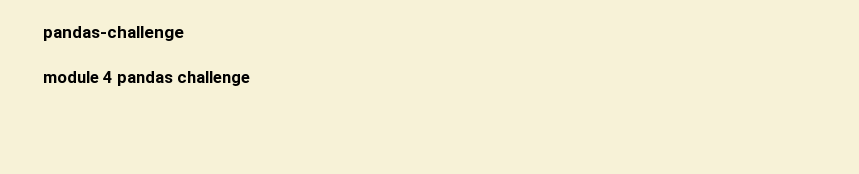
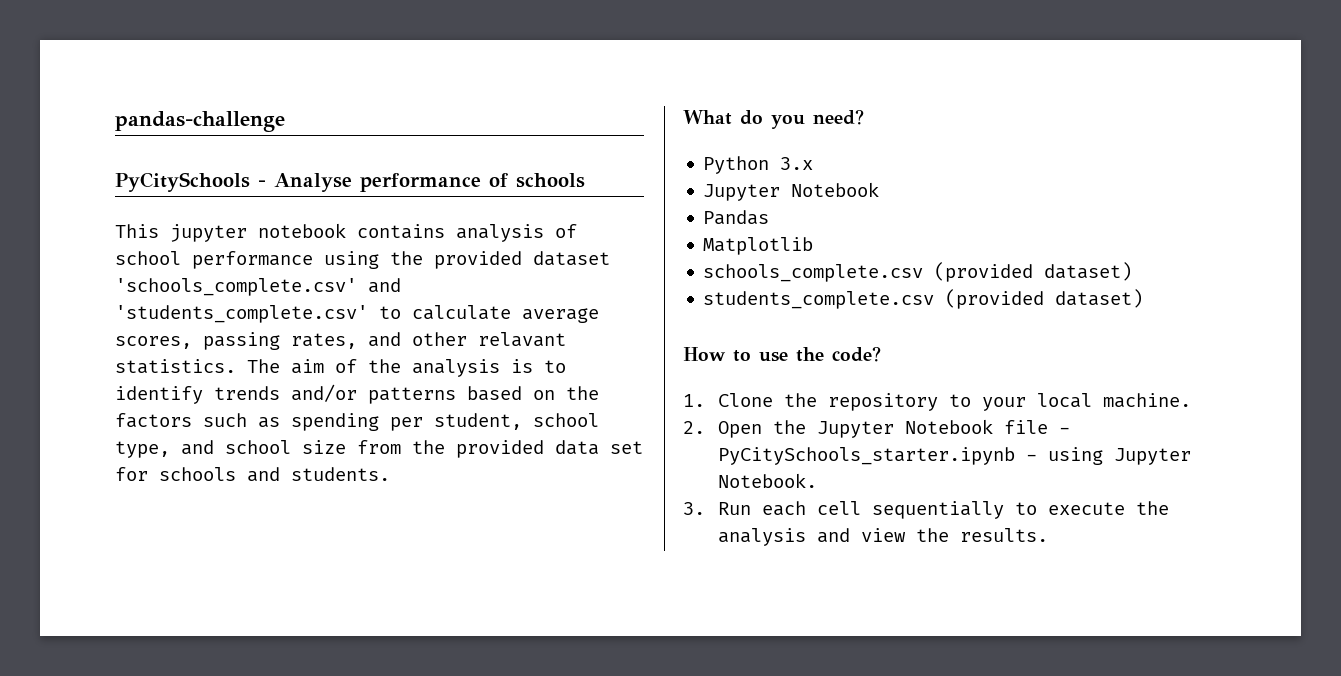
- module 4 pandas challenge
+ PyCitySchools - Analyse performance of schools
+ This jupyter notebook contains analysis of school performance using the provided dataset 'schools_complete.csv' and 'students_complete.csv' to calculate average scores, passing rates, and other relavant statistics. The aim of the analysis is to identify trends and/or patterns based on the factors such as spending per student, school type, and school size from the provided data set for schools and students.
+ What do you need?
+ Python 3.x
+ Jupyter Notebook
+ Pandas
+ Matplotlib
+ schools_complete.csv (provided dataset)
+ students_complete.csv (provided dataset)
+ How to use the code?
+ 1. Clone the repository to your local machine.
+ 2. Open the Jupyter Notebook file - PyCitySchools_starter.ipynb - using Jupyter Notebook.
+ 3. Run each cell sequentially to execute the analysis and view the results.

